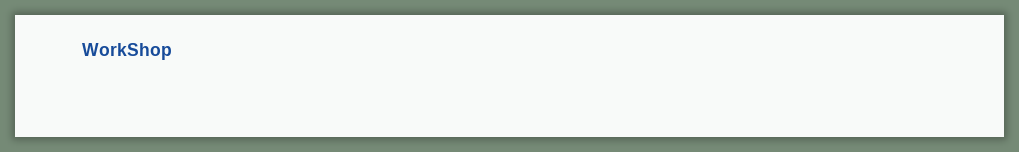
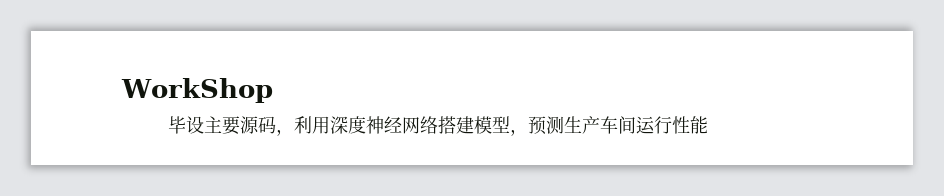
+ 毕设主要源码，利用深度神经网络搭建模型，预测生产车间运行性能

